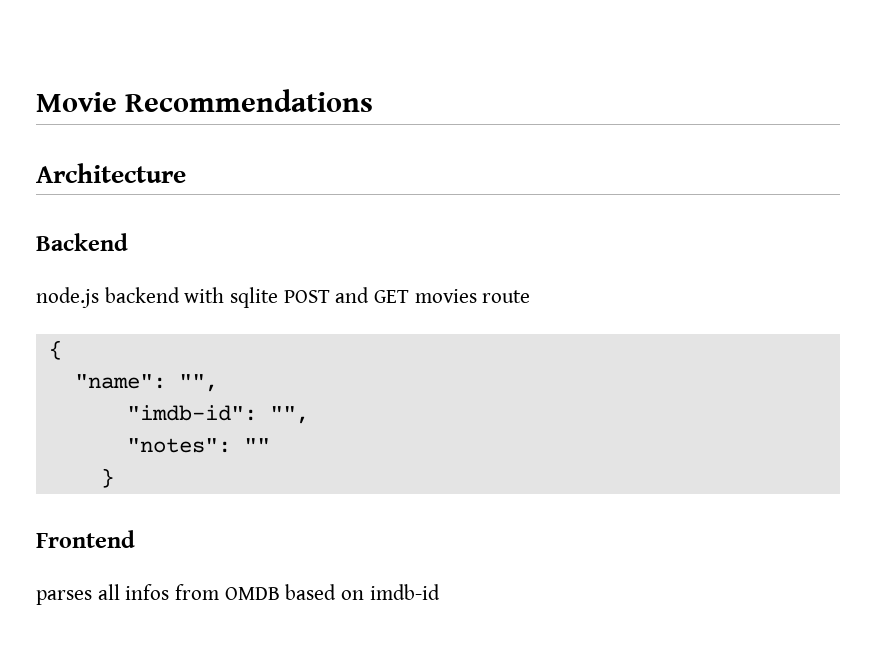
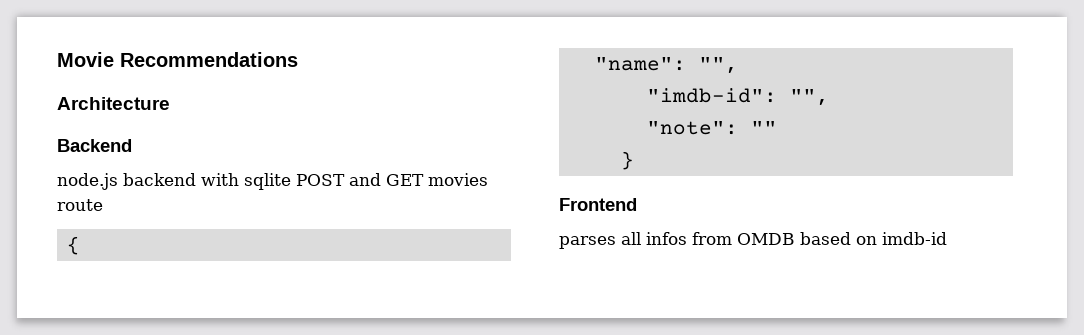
- "notes": ""
+ "note": ""

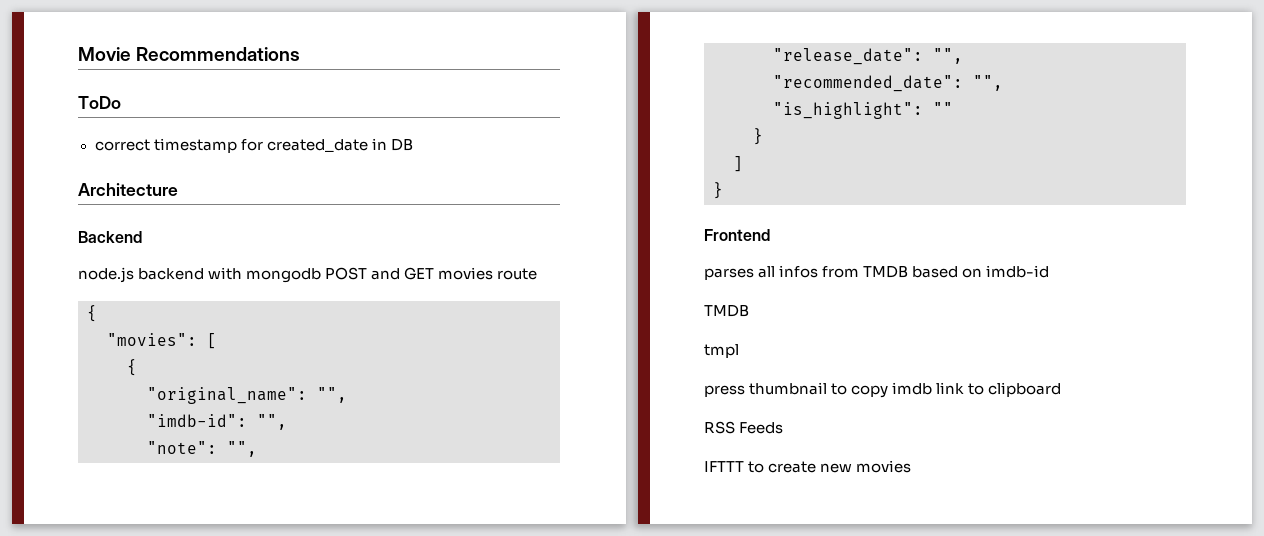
+ ToDo
+ correct timestamp for created_date in DB
- node.js backend with sqlite POST and GET movies route
+ node.js backend with mongodb POST and GET movies route
- "name": "",
+ "movies": [
+ {
+ "original_name": "",
- "note": ""
+ "note": "",
+ "release_date": "",
+ "recommended_date": "",
+ "is_highlight": ""
+ ]
+ }
- parses all infos from OMDB based on imdb-id
+ parses all infos from TMDB based on imdb-id
+ TMDB
+ tmpl
+ press thumbnail to copy imdb link to clipboard
+ RSS Feeds
+ IFTTT to create new movies

